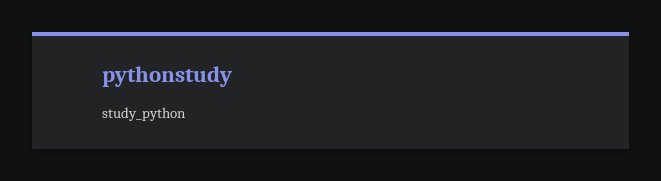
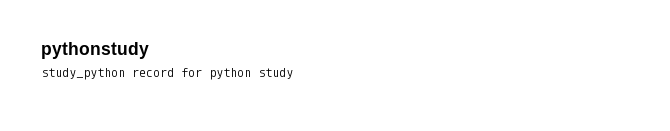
- study_python
+ study_python record for python study

